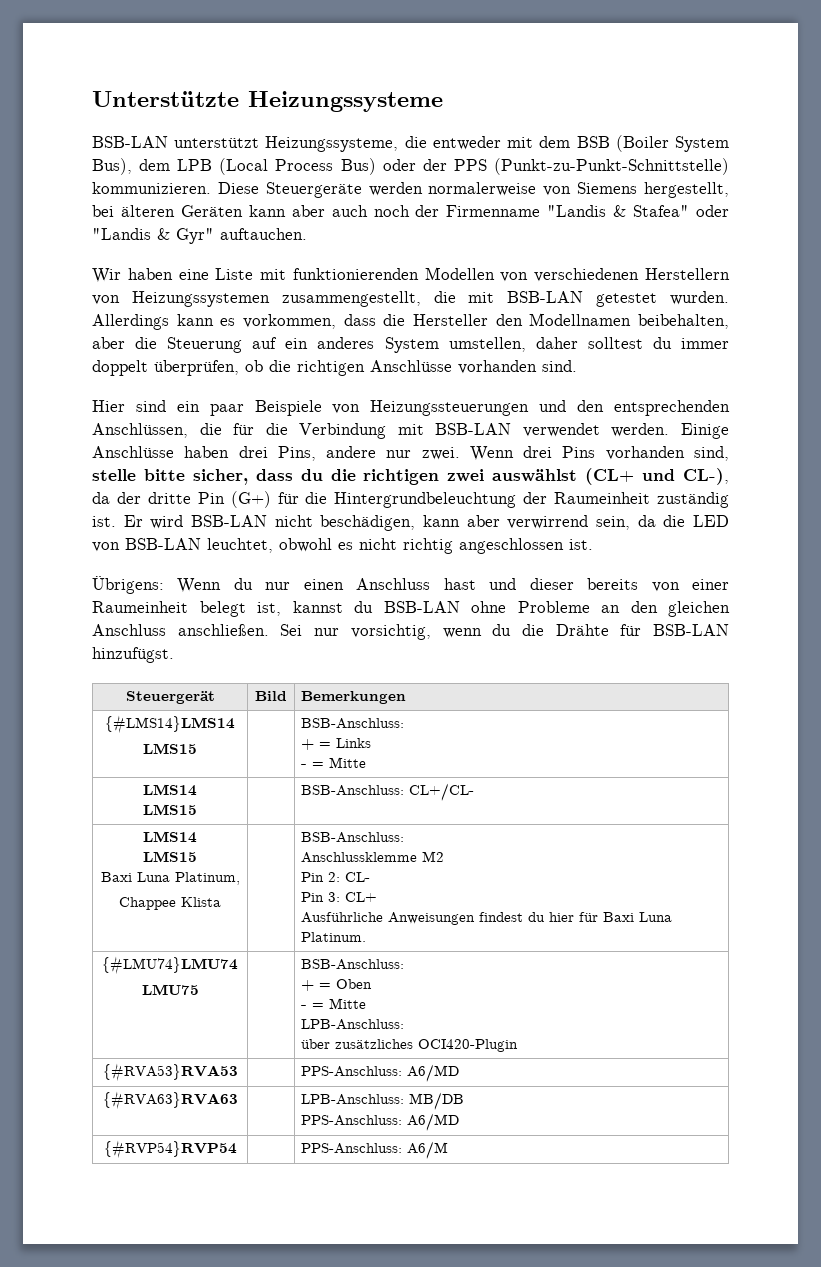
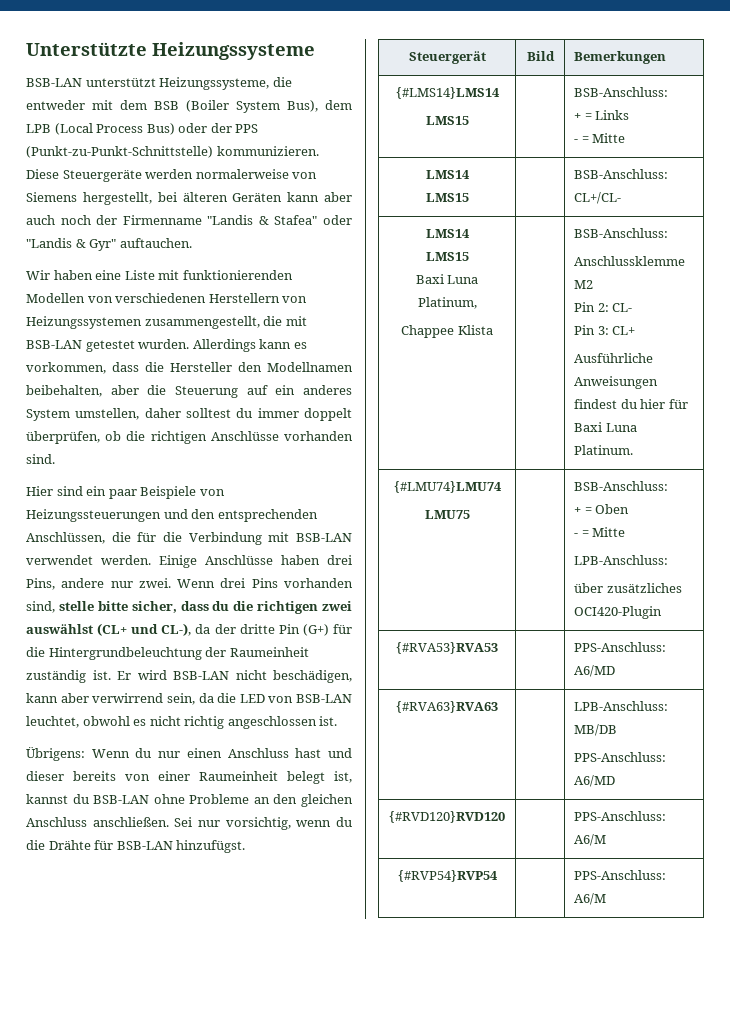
+ {#RVD120}RVD120 | | PPS-Anschluss: A6/M

